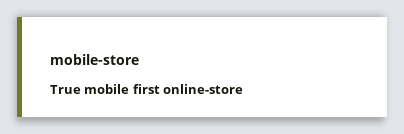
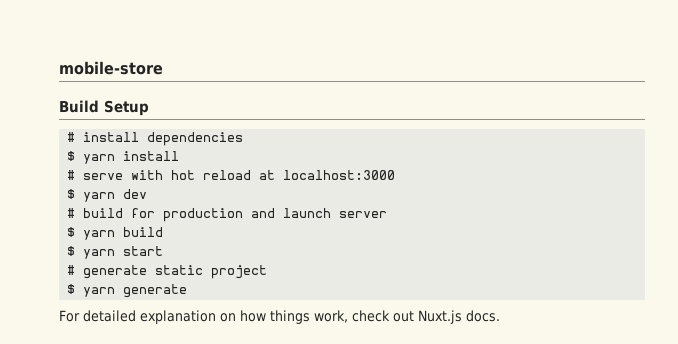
- True mobile first online-store
+ Build Setup
+ # install dependencies
+ $ yarn install
+ # serve with hot reload at localhost:3000
+ $ yarn dev
+ # build for production and launch server
+ $ yarn build
+ $ yarn start
+ # generate static project
+ $ yarn generate
+ For detailed explanation on how things work, check out Nuxt.js docs.

